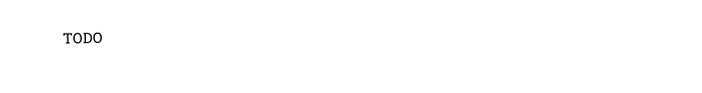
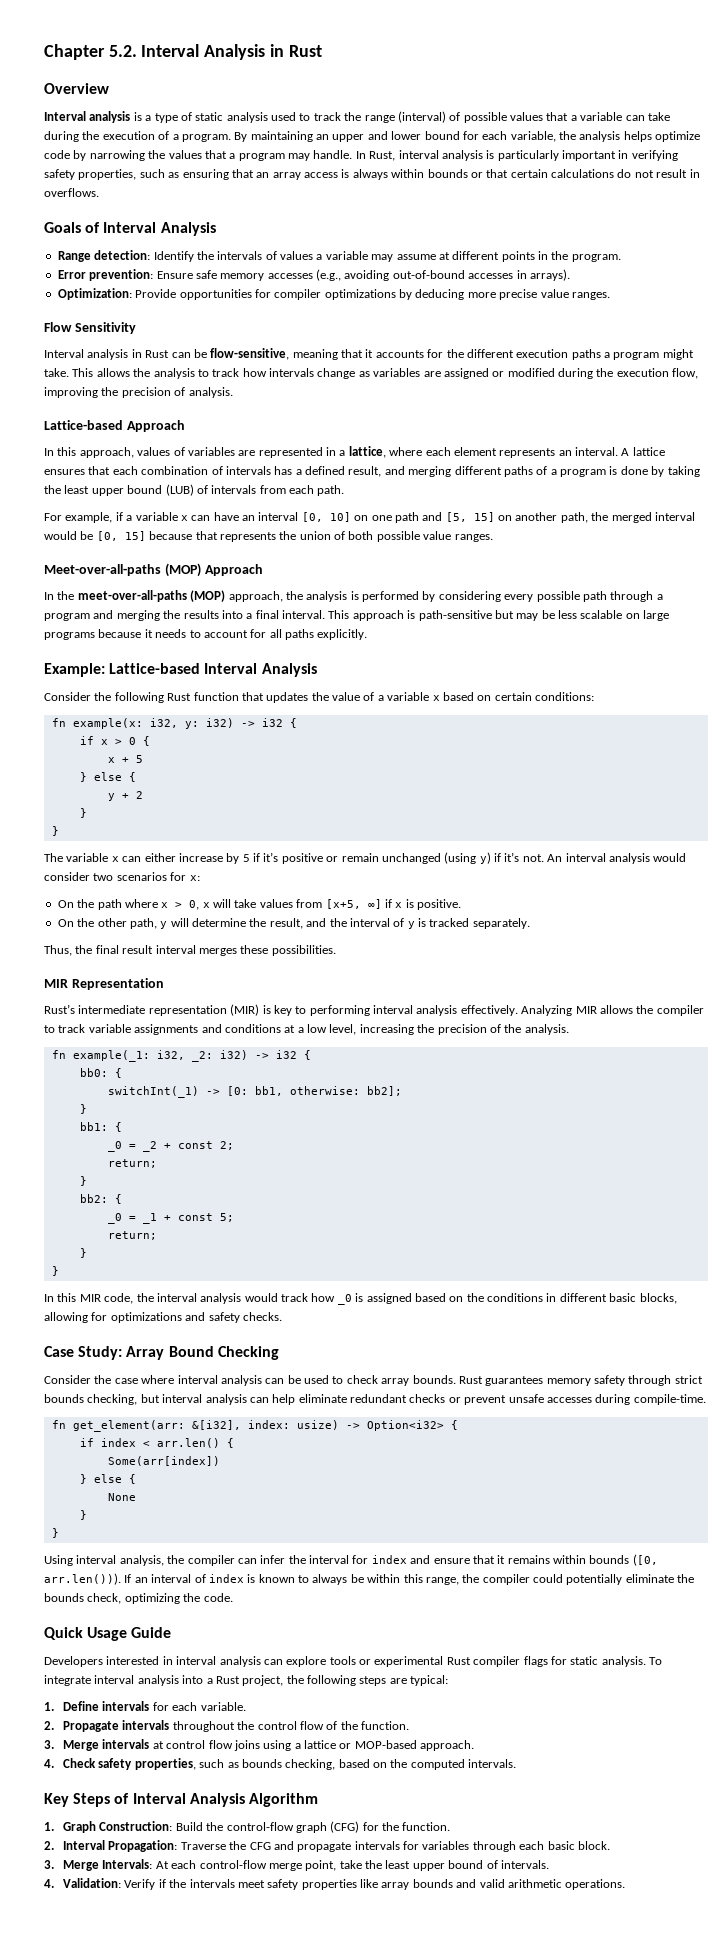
- TODO
+ Chapter 5.2. Interval Analysis in Rust
+ Overview
+ Interval analysis is a type of static analysis used to track the range (interval) of possible values that a variable can take during the execution of a program. By maintaining an upper and lower bound for each variable, the analysis helps optimize code by narrowing the values that a program may handle. In Rust, interval analysis is particularly important in verifying safety properties, such as ensuring that an array access is always within bounds or that certain calculations do not result in overflows.
+ Goals of Interval Analysis
+ Range detection: Identify the intervals of values a variable may assume at different points in the program.
+ Error prevention: Ensure safe memory accesses (e.g., avoiding out-of-bound accesses in arrays).
+ Optimization: Provide opportunities for compiler optimizations by deducing more precise value ranges.
+ Flow Sensitivity
+ Interval analysis in Rust can be flow-sensitive, meaning that it accounts for the different execution paths a program might take. This allows the analysis to track how intervals change as variables are assigned or modified during the execution flow, improving the precision of analysis.
+ Lattice-based Approach
+ In this approach, values of variables are represented in a lattice, where each element represents an interval. A lattice ensures that each combination of intervals has a defined result, and merging different paths of a program is done by taking the least upper bound (LUB) of intervals from each path.
+ For example, if a variable x can have an interval [0, 10] on one path and [5, 15] on another path, the merged interval would be [0, 15] because that represents the union of both possible value ranges.
+ Meet-over-all-paths (MOP) Approach
+ In the meet-over-all-paths (MOP) approach, the analysis is performed by considering every possible path through a program and merging the results into a final interval. This approach is path-sensitive but may be less scalable on large programs because it needs to account for all paths explicitly.
+ Example: Lattice-based Interval Analysis
+ Consider the following Rust function that updates the value of a variable x based on certain conditions:
+ fn example(x: i32, y: i32) -> i32 {
+ if x > 0 {
+ x + 5
+ } else {
+ y + 2
+ }
+ }
+ The variable x can either increase by 5 if it’s positive or remain unchanged (using y) if it’s not. An interval analysis would consider two scenarios for x:
+ On the path where x > 0, x will take values from [x+5, ∞] if x is positive.
+ On the other path, y will determine the result, and the interval of y is tracked separately.
+ Thus, the final result interval merges these possibilities.
+ MIR Representation
+ Rust’s intermediate representation (MIR) is key to performing interval analysis effectively. Analyzing MIR allows the compiler to track variable assignments and conditions at a low level, increasing the precision of the analysis.
+ fn example(_1: i32, _2: i32) -> i32 {
+ bb0: {
+ switchInt(_1) -> [0: bb1, otherwise: bb2];
+ }
+ bb1: {
+ _0 = _2 + const 2;
+ return;
+ }
+ bb2: {
+ _0 = _1 + const 5;
+ return;
+ }
+ }
+ In this MIR code, the interval analysis would track how _0 is assigned based on the conditions in different basic blocks, allowing for optimizations and safety checks.
+ Case Study: Array Bound Checking
+ Consider the case where interval analysis can be used to check array bounds. Rust guarantees memory safety through strict bounds checking, but interval analysis can help eliminate redundant checks or prevent unsafe accesses during compile-time.
+ fn get_element(arr: &[i32], index: usize) -> Option<i32> {
+ if index < arr.len() {
+ Some(arr[index])
+ } else {
+ None
+ }
+ }
+ Using interval analysis, the compiler can infer the interval for index and ensure that it remains within bounds ([0, arr.len())). If an interval of index is known to always be within this range, the compiler could potentially eliminate the bounds check, optimizing the code.
+ Quick Usage Guide
+ Developers interested in interval analysis can explore tools or experimental Rust compiler flags for static analysis. To integrate interval analysis into a Rust project, the following steps are typical:
+ 1. Define intervals for each variable.
+ 2. Propagate intervals throughout the control flow of the function.
+ 3. Merge intervals at control flow joins using a lattice or MOP-based approach.
+ 4. Check safety properties, such as bounds checking, based on the computed intervals.
+ Key Steps of Interval Analysis Algorithm
+ 1. Graph Construction: Build the control-flow graph (CFG) for the function.
+ 2. Interval Propagation: Traverse the CFG and propagate intervals for variables through each basic block.
+ 3. Merge Intervals: At each control-flow merge point, take the least upper bound of intervals.
+ 4. Validation: Verify if the intervals meet safety properties like array bounds and valid arithmetic operations.

